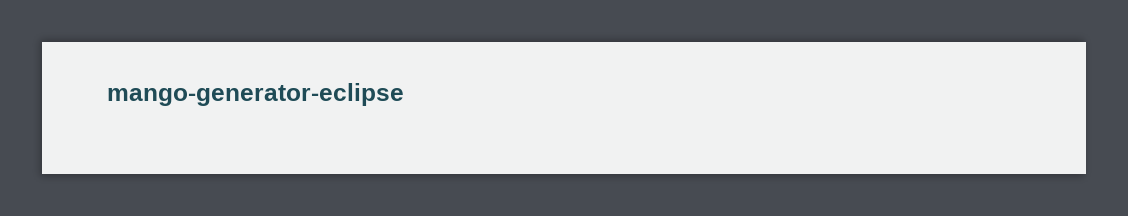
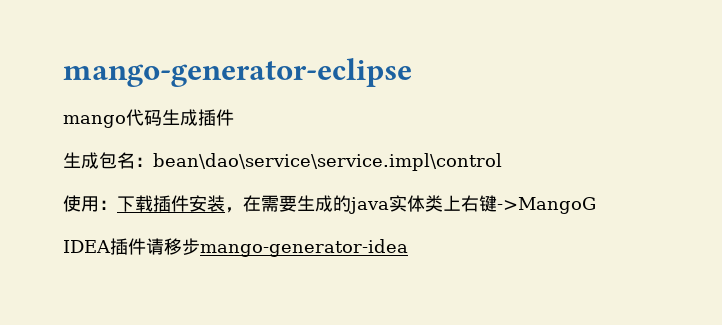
+ mango代码生成插件
+ 生成包名：bean\dao\service\service.impl\control
+ 使用：下载插件安装，在需要生成的java实体类上右键->MangoG
+ IDEA插件请移步mango-generator-idea

